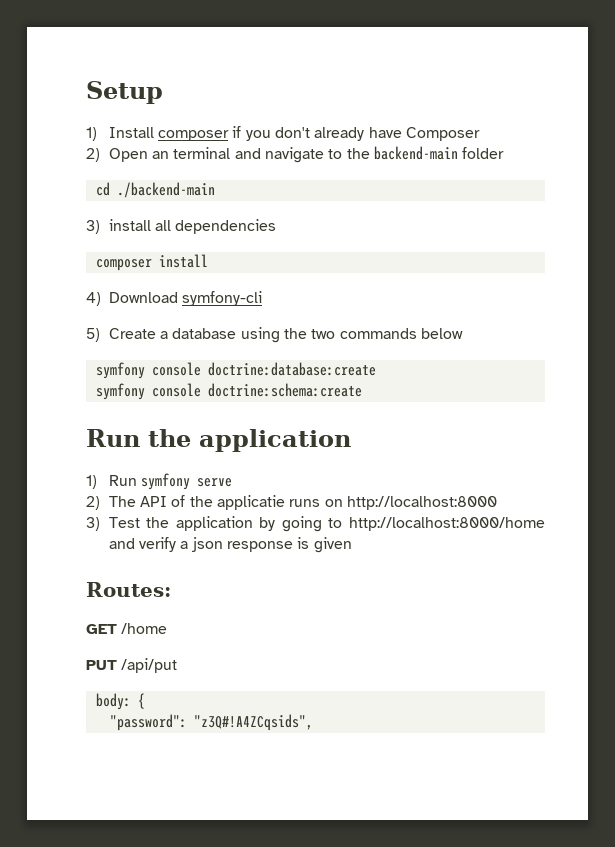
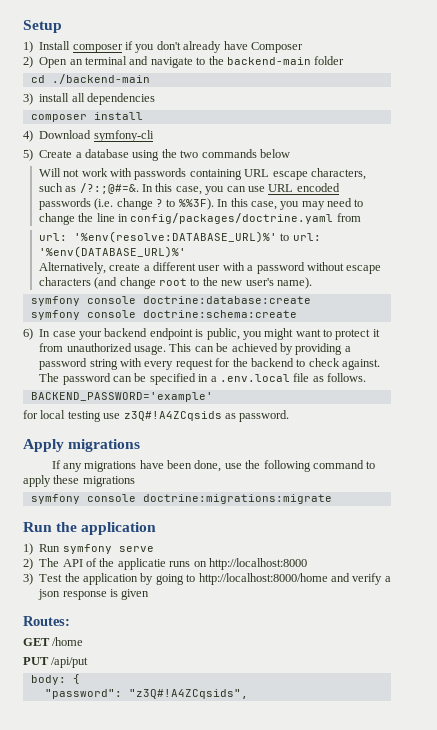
+ Will not work with passwords containing URL escape characters, such as /?:;@#=&. In this case, you can use URL encoded passwords (i.e. change ? to %%3F). In this case, you may need to change the line in config/packages/doctrine.yaml from
+ url: '%env(resolve:DATABASE_URL)%' to url: '%env(DATABASE_URL)%'
+ Alternatively, create a different user with a password without escape characters (and change root to the new user's name).
+ 6) In case your backend endpoint is public, you might want to protect it from unauthorized usage. This can be achieved by providing a password string with every request for the backend to check against. The password can be specified in a .env.local file as follows.
+ BACKEND_PASSWORD='example'
+ for local testing use z3Q#!A4ZCqsids as password.
+ Apply migrations
+ If any migrations have been done, use the following command to apply these migrations
+ symfony console doctrine:migrations:migrate

